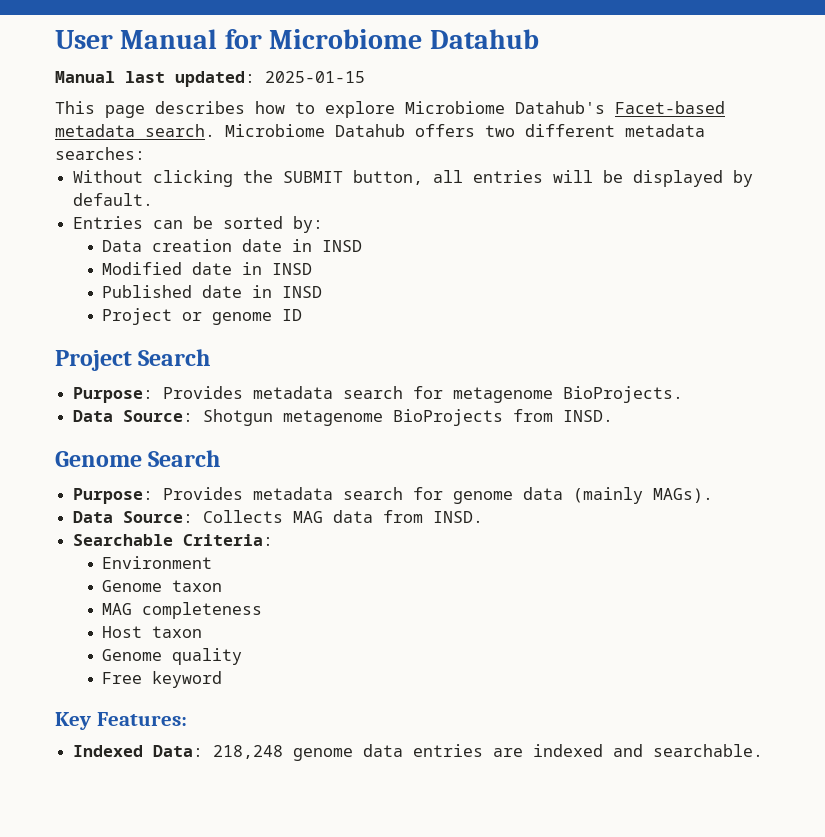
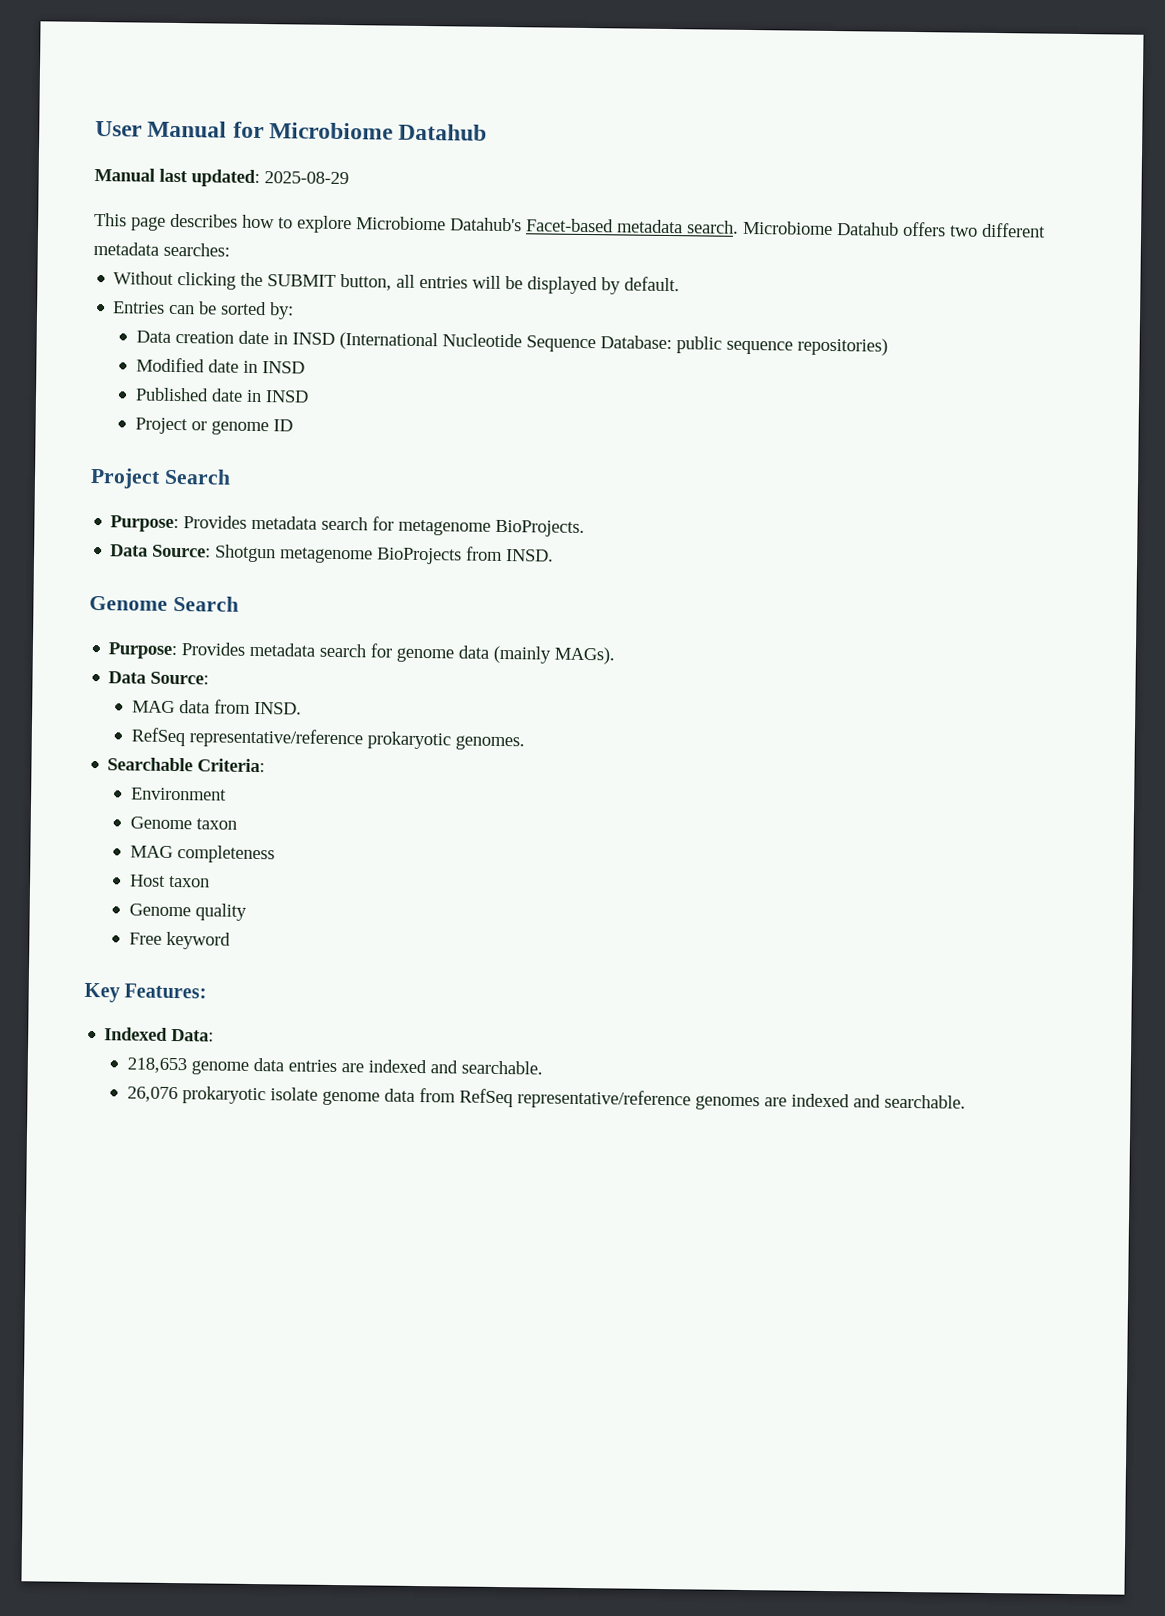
- Manual last updated: 2025-01-15
+ Manual last updated: 2025-08-29
- Data creation date in INSD
+ Data creation date in INSD (International Nucleotide Sequence Database: public sequence repositories)
  Purpose: Provides metadata search for genome data (mainly MAGs).
- Data Source: Collects MAG data from INSD.
+ Data Source:
+ MAG data from INSD.
+ RefSeq representative/reference prokaryotic genomes.
- Indexed Data: 218,248 genome data entries are indexed and searchable.
+ Indexed Data:
+ 218,653 genome data entries are indexed and searchable.
+ 26,076 prokaryotic isolate genome data from RefSeq representative/reference genomes are indexed and searchable.

